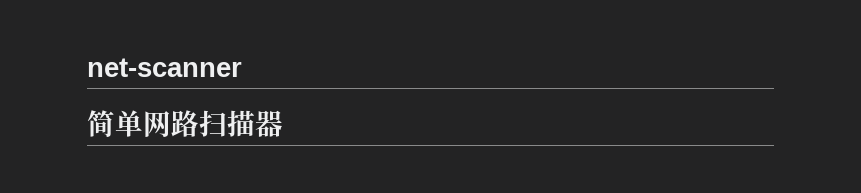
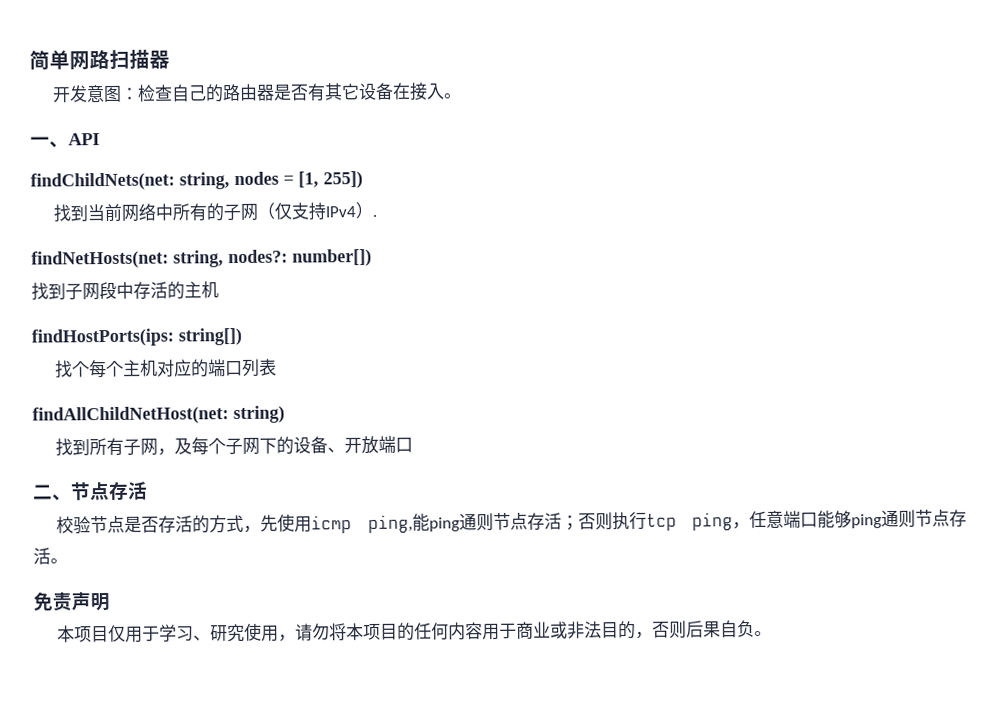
- net-scanner
+ 开发意图：检查自己的路由器是否有其它设备在接入。
+ 一、API
+ findChildNets(net: string, nodes = [1, 255])
+ 找到当前网络中所有的子网（仅支持IPv4）.
+ findNetHosts(net: string, nodes?: number[])
+ 找到子网段中存活的主机
+ findHostPorts(ips: string[])
+ 找个每个主机对应的端口列表
+ findAllChildNetHost(net: string)
+ 找到所有子网，及每个子网下的设备、开放端口
+ 二、节点存活
+ 校验节点是否存活的方式，先使用icmp ping,能ping通则节点存活；否则执行tcp ping，任意端口能够ping通则节点存活。
+ 免责声明
+ 本项目仅用于学习、研究使用，请勿将本项目的任何内容用于商业或非法目的，否则后果自负。

